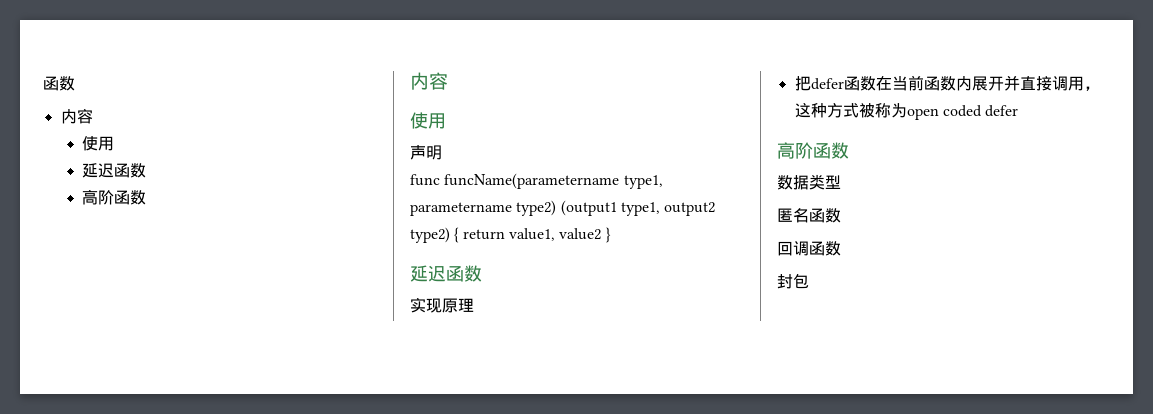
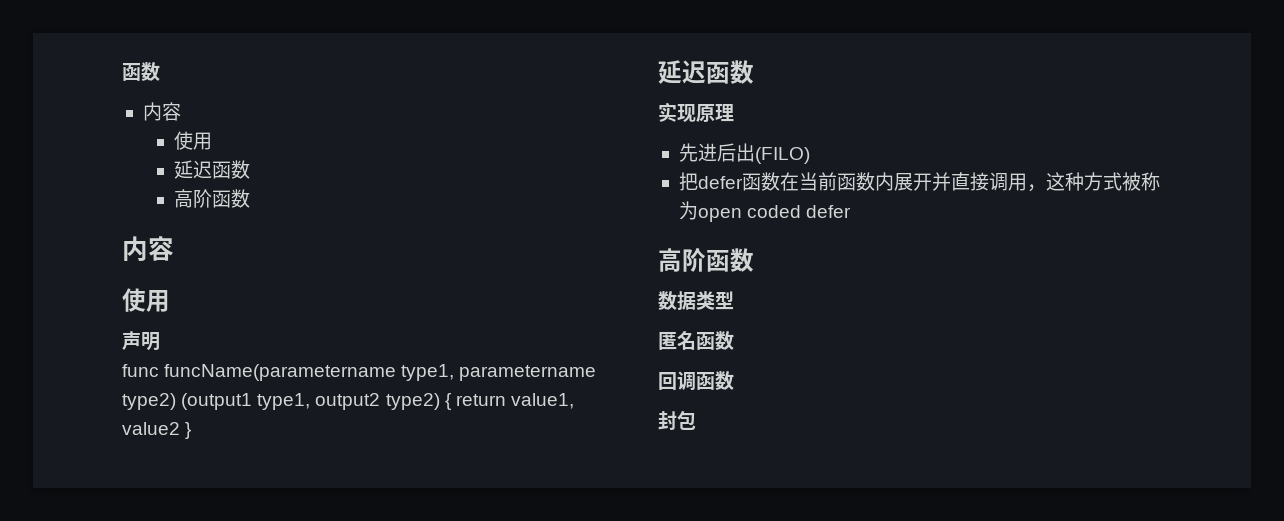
+ 先进后出(FILO)

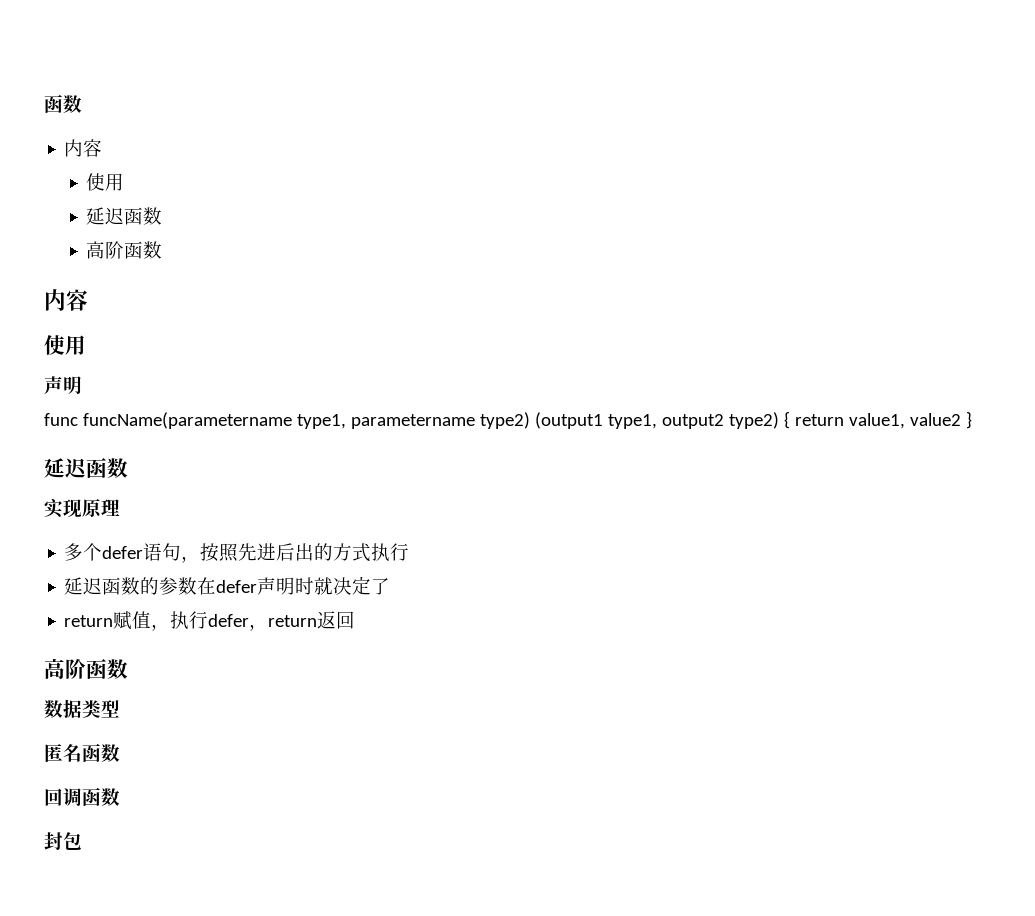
- 先进后出(FILO)
- 把defer函数在当前函数内展开并直接调用，这种方式被称为open coded defer
+ 多个defer语句，按照先进后出的方式执行
+ 延迟函数的参数在defer声明时就决定了
+ return赋值，执行defer，return返回

